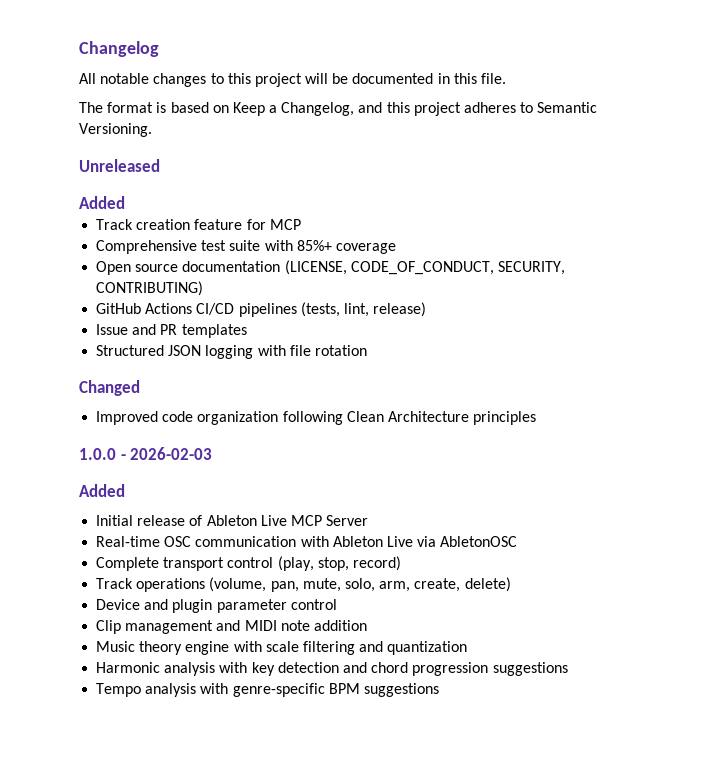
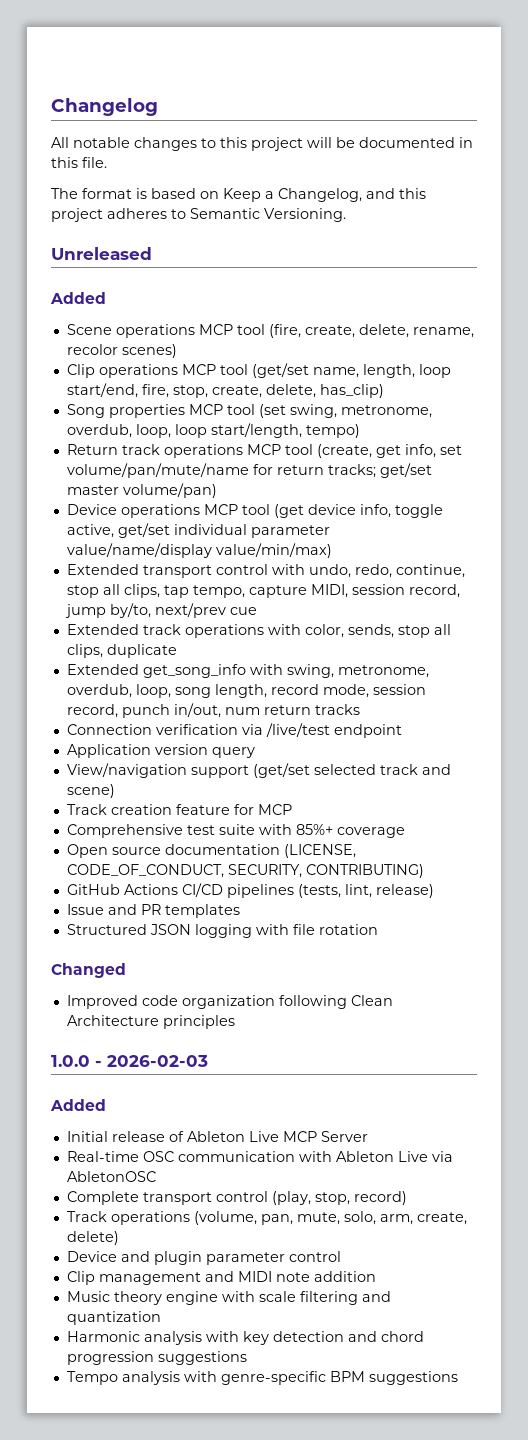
+ Scene operations MCP tool (fire, create, delete, rename, recolor scenes)
+ Clip operations MCP tool (get/set name, length, loop start/end, fire, stop, create, delete, has_clip)
+ Song properties MCP tool (set swing, metronome, overdub, loop, loop start/length, tempo)
+ Return track operations MCP tool (create, get info, set volume/pan/mute/name for return tracks; get/set master volume/pan)
+ Device operations MCP tool (get device info, toggle active, get/set individual parameter value/name/display value/min/max)
+ Extended transport control with undo, redo, continue, stop all clips, tap tempo, capture MIDI, session record, jump by/to, next/prev cue
+ Extended track operations with color, sends, stop all clips, duplicate
+ Extended get_song_info with swing, metronome, overdub, loop, song length, record mode, session record, punch in/out, num return tracks
+ Connection verification via /live/test endpoint
+ Application version query
+ View/navigation support (get/set selected track and scene)

